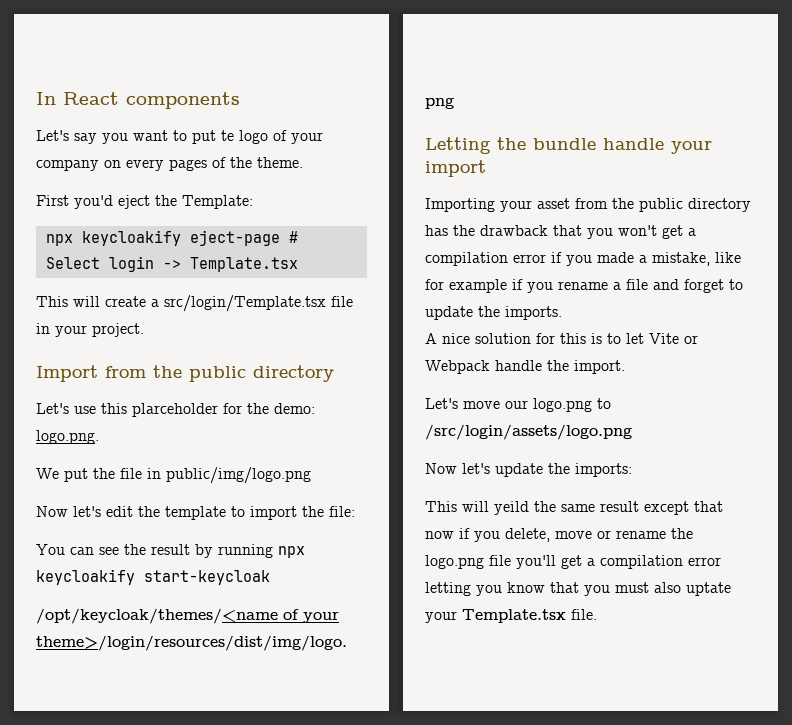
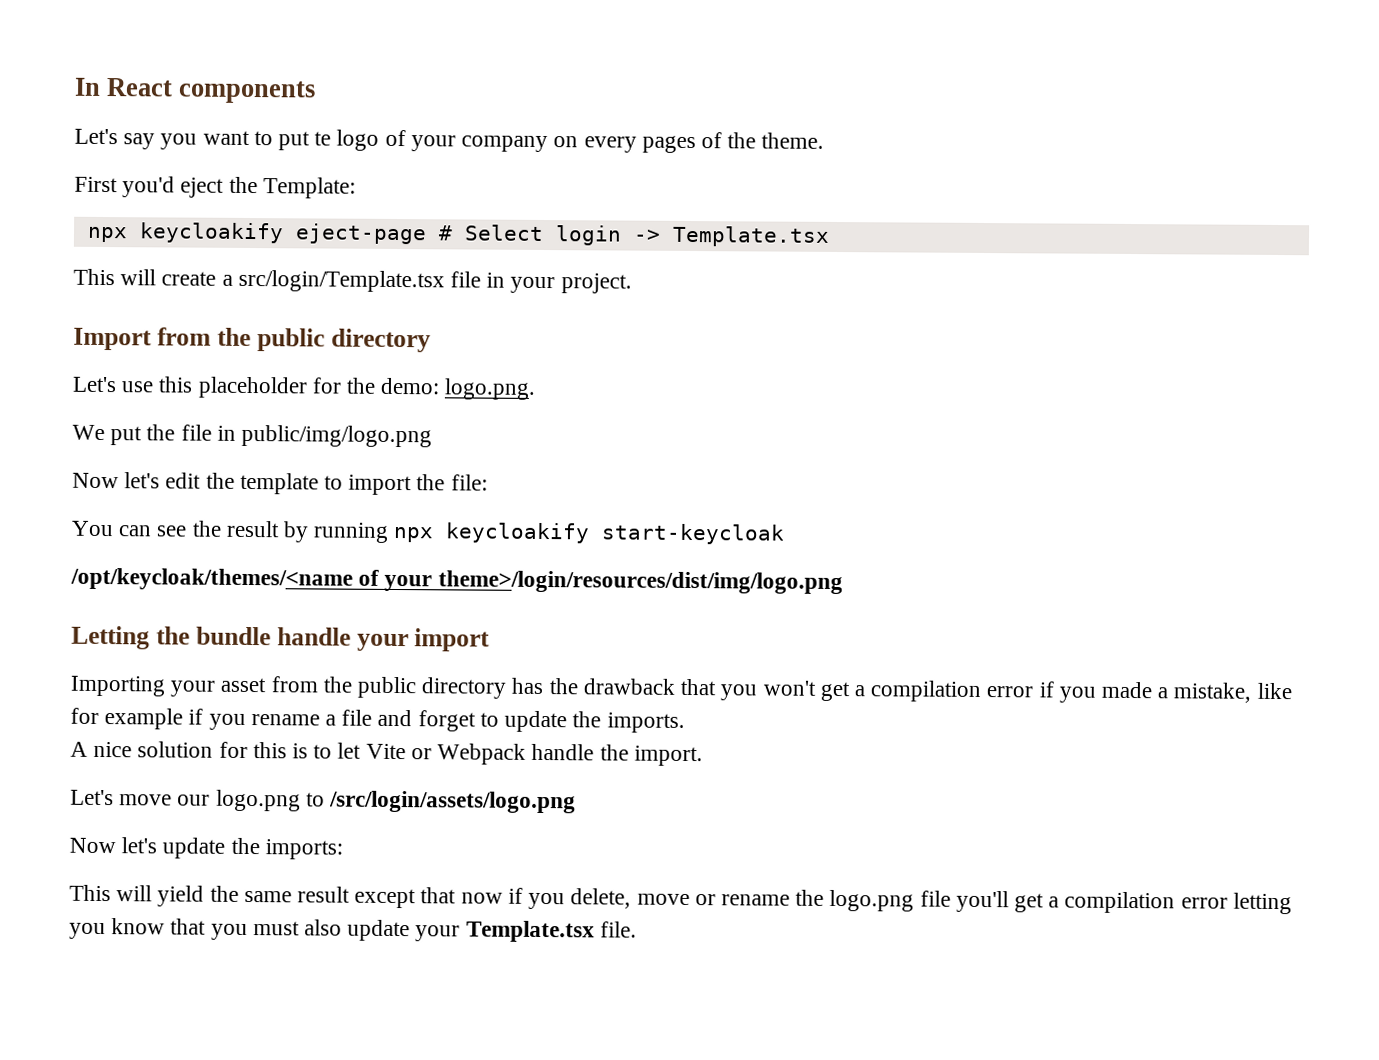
- Let's use this plarceholder for the demo: logo.png.
+ Let's use this placeholder for the demo: logo.png.
- This will yeild the same result except that now if you delete, move or rename the logo.png file you'll get a compilation error letting you know that you must also uptate your Template.tsx file.
+ This will yield the same result except that now if you delete, move or rename the logo.png file you'll get a compilation error letting you know that you must also update your Template.tsx file.

